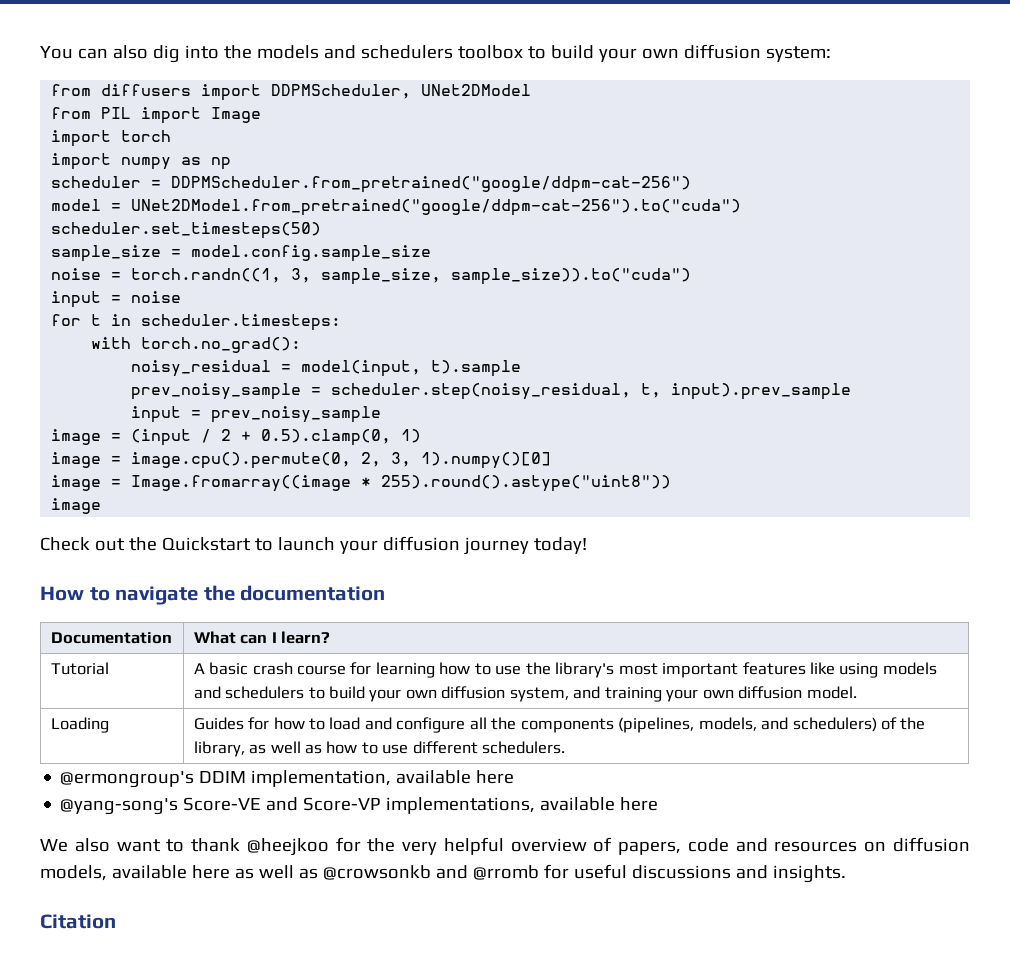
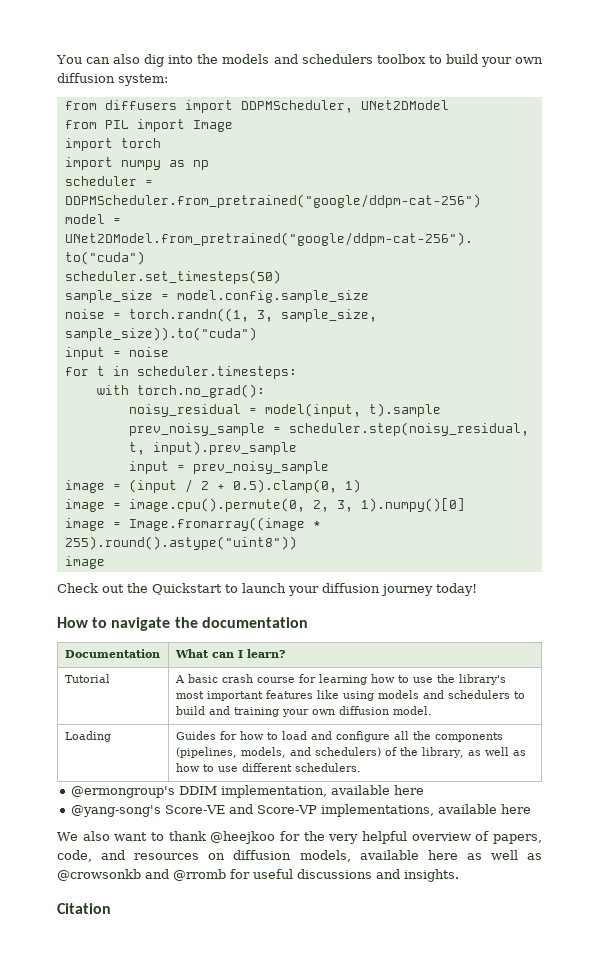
- Tutorial | A basic crash course for learning how to use the library's most important features like using models and schedulers to build your own diffusion system, and training your own diffusion model.
+ Tutorial | A basic crash course for learning how to use the library's most important features like using models and schedulers to build and training your own diffusion model.
- We also want to thank @heejkoo for the very helpful overview of papers, code and resources on diffusion models, available here as well as @crowsonkb and @rromb for useful discussions and insights.
+ We also want to thank @heejkoo for the very helpful overview of papers, code, and resources on diffusion models, available here as well as @crowsonkb and @rromb for useful discussions and insights.

